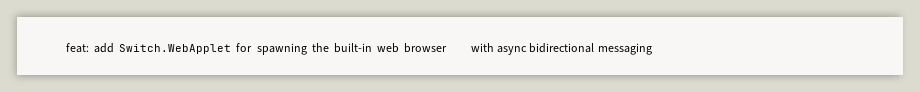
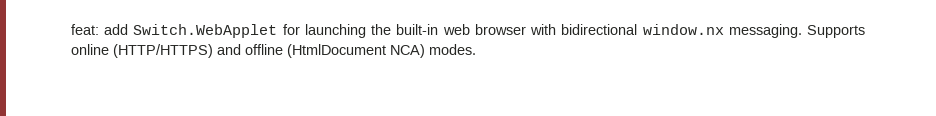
- feat: add Switch.WebApplet for spawning the built-in web browser with async bidirectional messaging
+ feat: add Switch.WebApplet for launching the built-in web browser with bidirectional window.nx messaging. Supports online (HTTP/HTTPS) and offline (HtmlDocument NCA) modes.

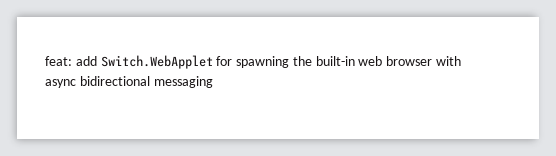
- feat: add Switch.WebApplet for launching the built-in web browser with bidirectional window.nx messaging. Supports online (HTTP/HTTPS) and offline (HtmlDocument NCA) modes.
+ feat: add Switch.WebApplet for spawning the built-in web browser with async bidirectional messaging

